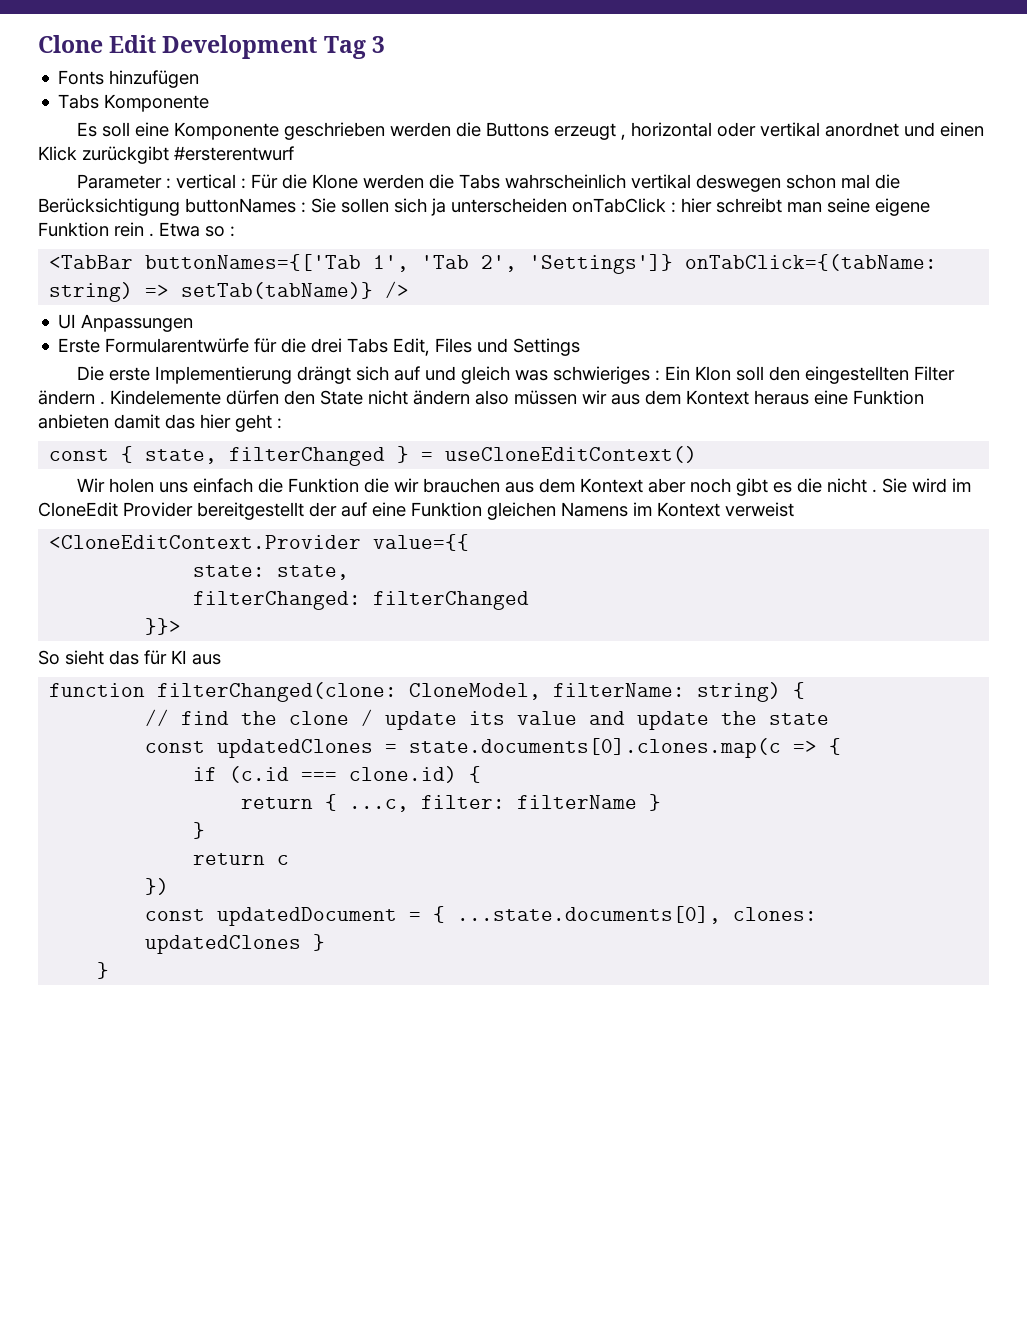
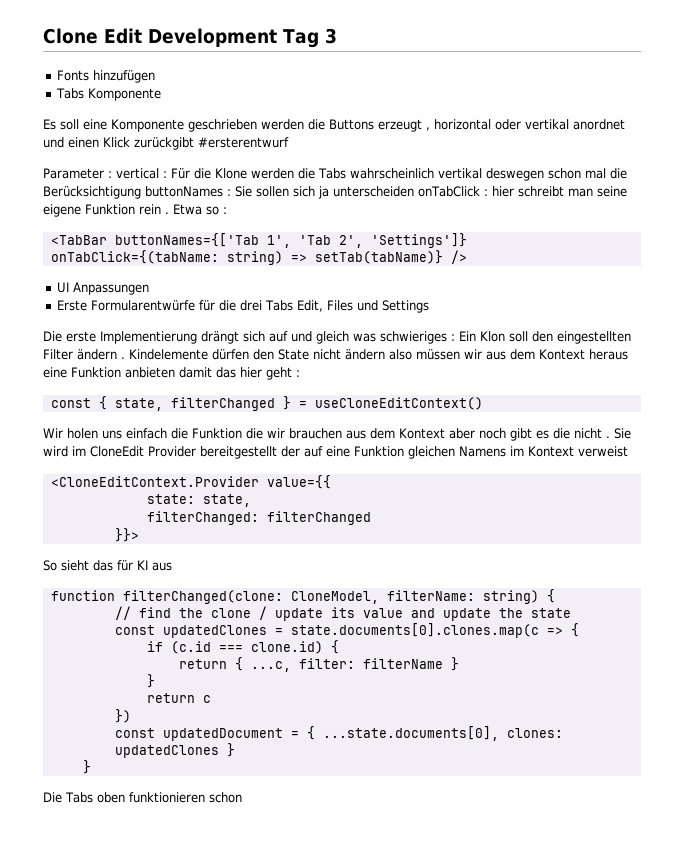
+ Die Tabs oben funktionieren schon

